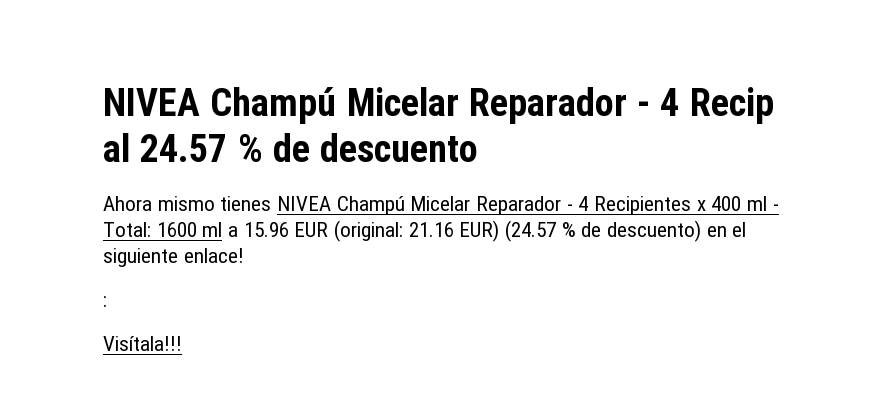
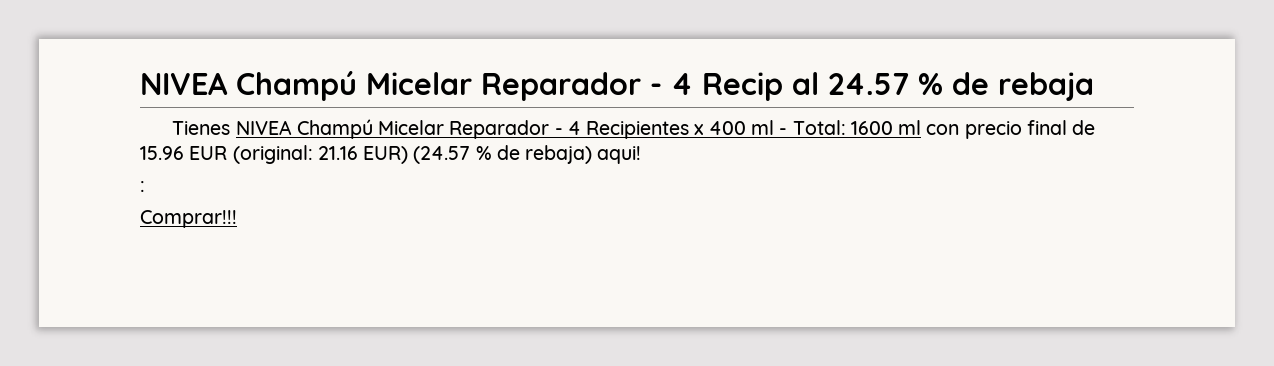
- NIVEA Champú Micelar Reparador - 4 Recip al 24.57 % de descuento
- Ahora mismo tienes NIVEA Champú Micelar Reparador - 4 Recipientes x 400 ml - Total: 1600 ml a 15.96 EUR (original: 21.16 EUR) (24.57 % de descuento) en el siguiente enlace!
+ NIVEA Champú Micelar Reparador - 4 Recip al 24.57 % de rebaja
+ Tienes NIVEA Champú Micelar Reparador - 4 Recipientes x 400 ml - Total: 1600 ml con precio final de 15.96 EUR (original: 21.16 EUR) (24.57 % de rebaja) aqui!
- Visítala!!!
+ Comprar!!!

